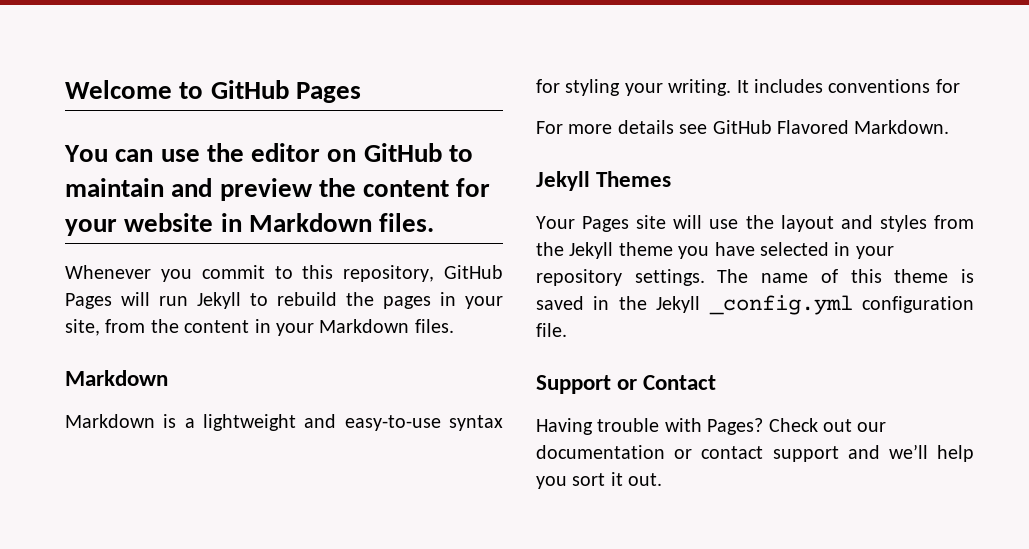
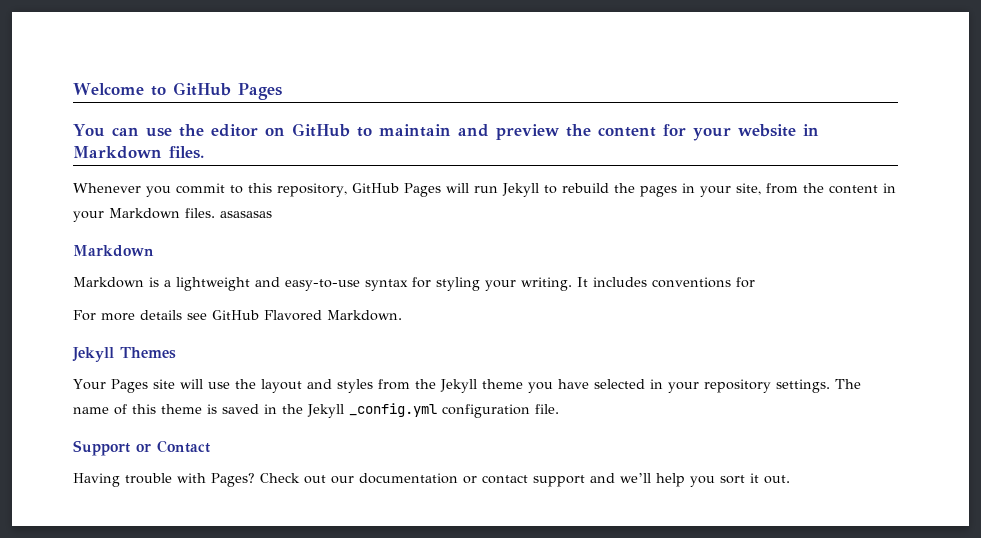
- Whenever you commit to this repository, GitHub Pages will run Jekyll to rebuild the pages in your site, from the content in your Markdown files.
+ Whenever you commit to this repository, GitHub Pages will run Jekyll to rebuild the pages in your site, from the content in your Markdown files. asasasas

